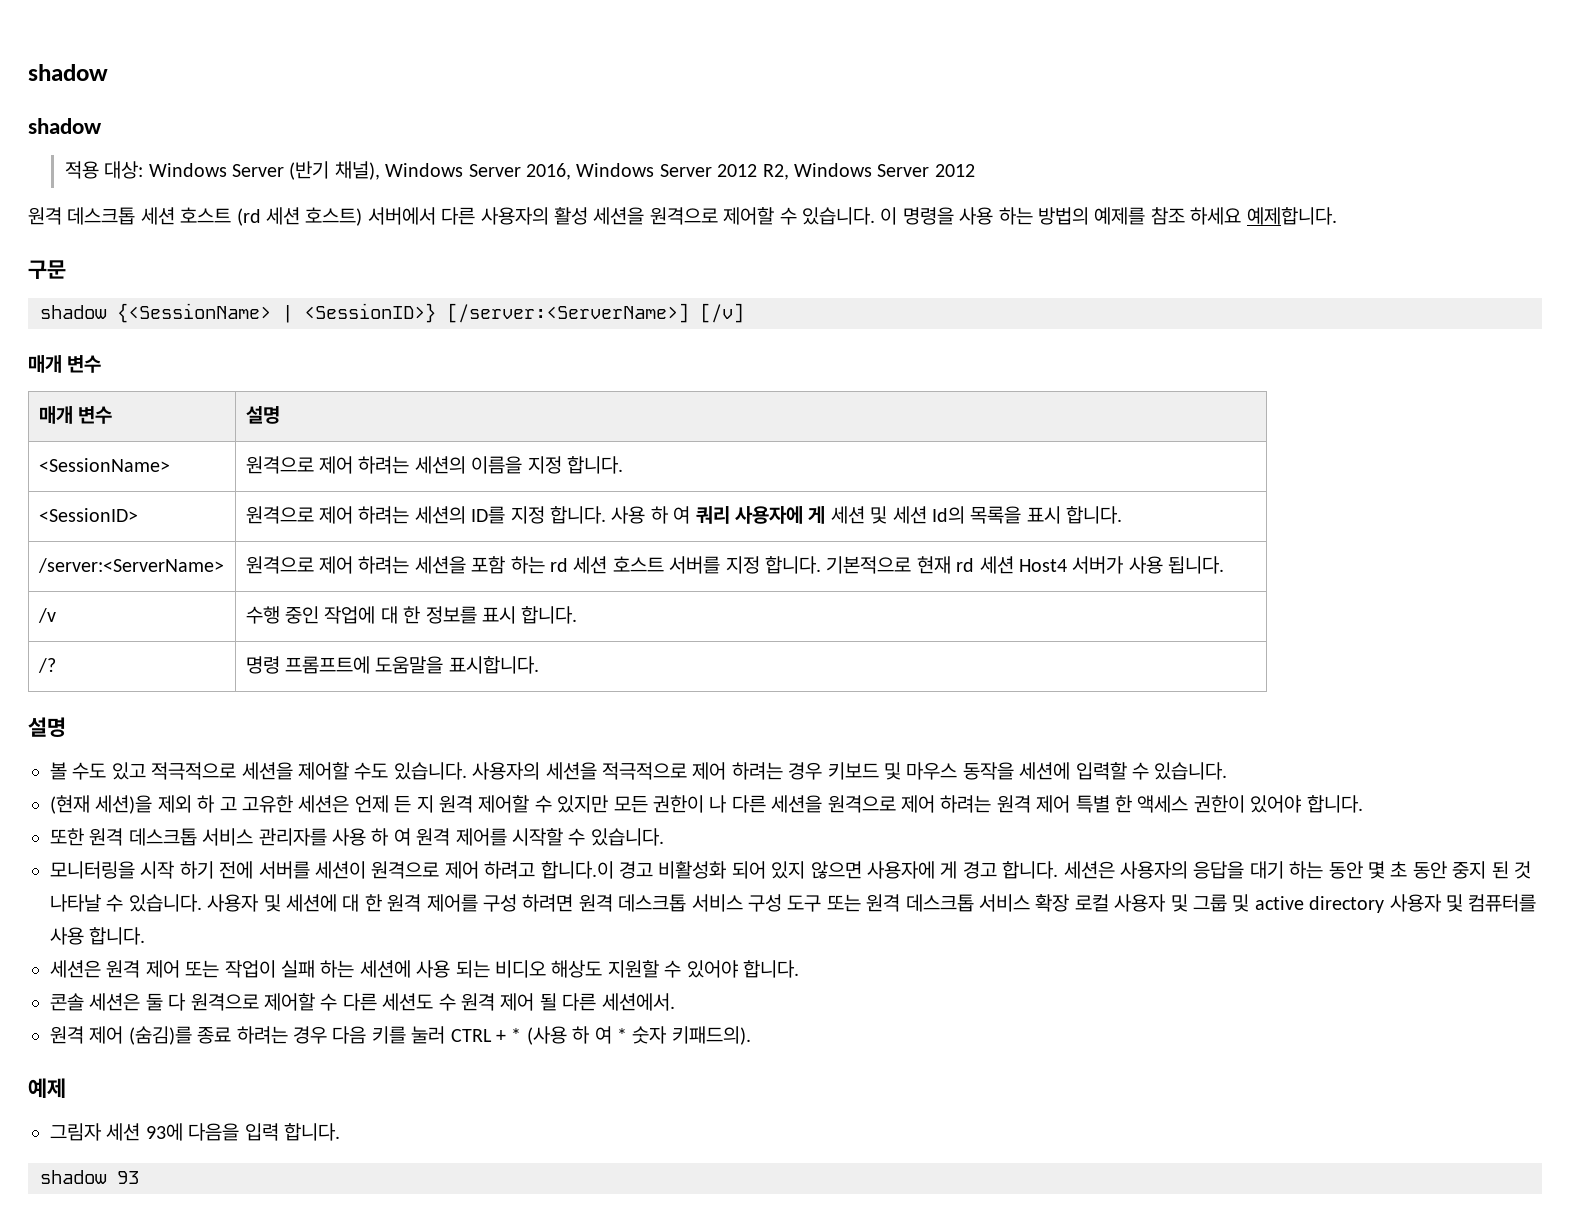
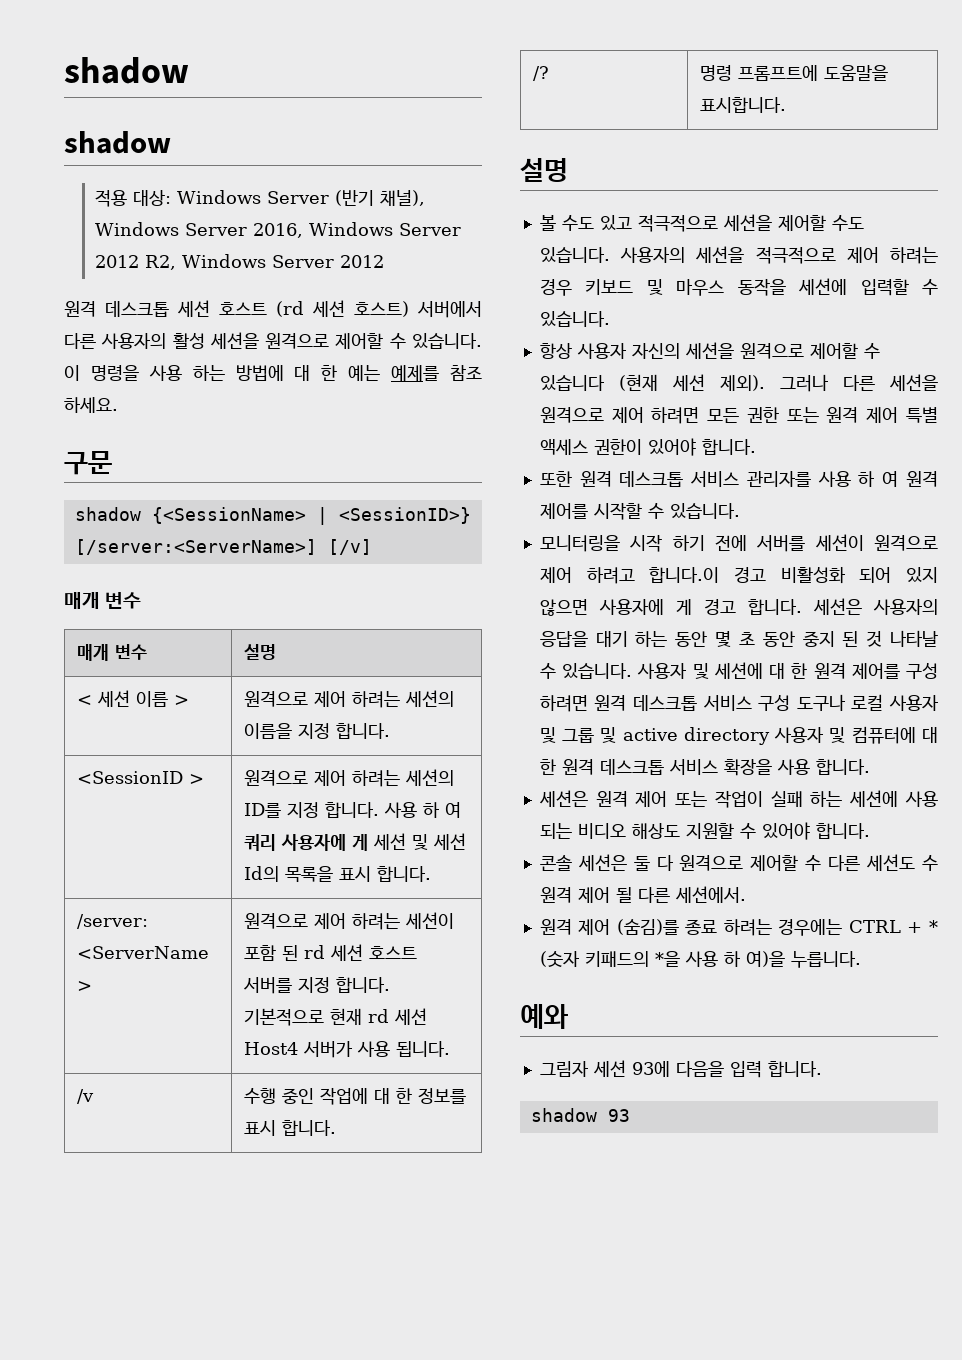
- 이 명령을 사용 하는 방법의 예제를 참조 하세요 예제합니다.
+ 이 명령을 사용 하는 방법에 대 한 예는 예제를 참조 하세요.
- <SessionName> | 원격으로 제어 하려는 세션의 이름을 지정 합니다.
+ < 세션 이름 > | 원격으로 제어 하려는 세션의 이름을 지정 합니다.
- <SessionID> | 원격으로 제어 하려는 세션의 ID를 지정 합니다. 사용 하 여 쿼리 사용자에 게 세션 및 세션 Id의 목록을 표시 합니다.
+ <SessionID > | 원격으로 제어 하려는 세션의 ID를 지정 합니다. 사용 하 여 쿼리 사용자에 게 세션 및 세션 Id의 목록을 표시 합니다.
- /server:<ServerName> | 원격으로 제어 하려는 세션을 포함 하는 rd 세션 호스트 서버를 지정 합니다. 기본적으로 현재 rd 세션 Host4 서버가 사용 됩니다.
+ /server: <ServerName > | 원격으로 제어 하려는 세션이 포함 된 rd 세션 호스트 서버를 지정 합니다. 기본적으로 현재 rd 세션 Host4 서버가 사용 됩니다.
- (현재 세션)을 제외 하 고 고유한 세션은 언제 든 지 원격 제어할 수 있지만 모든 권한이 나 다른 세션을 원격으로 제어 하려는 원격 제어 특별 한 액세스 권한이 있어야 합니다.
+ 항상 사용자 자신의 세션을 원격으로 제어할 수 있습니다 (현재 세션 제외). 그러나 다른 세션을 원격으로 제어 하려면 모든 권한 또는 원격 제어 특별 액세스 권한이 있어야 합니다.
- 사용자 및 세션에 대 한 원격 제어를 구성 하려면 원격 데스크톱 서비스 구성 도구 또는 원격 데스크톱 서비스 확장 로컬 사용자 및 그룹 및 active directory 사용자 및 컴퓨터를 사용 합니다.
+ 사용자 및 세션에 대 한 원격 제어를 구성 하려면 원격 데스크톱 서비스 구성 도구나 로컬 사용자 및 그룹 및 active directory 사용자 및 컴퓨터에 대 한 원격 데스크톱 서비스 확장을 사용 합니다.
- 원격 제어 (숨김)를 종료 하려는 경우 다음 키를 눌러 CTRL + * (사용 하 여 * 숫자 키패드의).
- 예제
+ 원격 제어 (숨김)를 종료 하려는 경우에는 CTRL + * (숫자 키패드의 *을 사용 하 여)을 누릅니다.
+ 예와

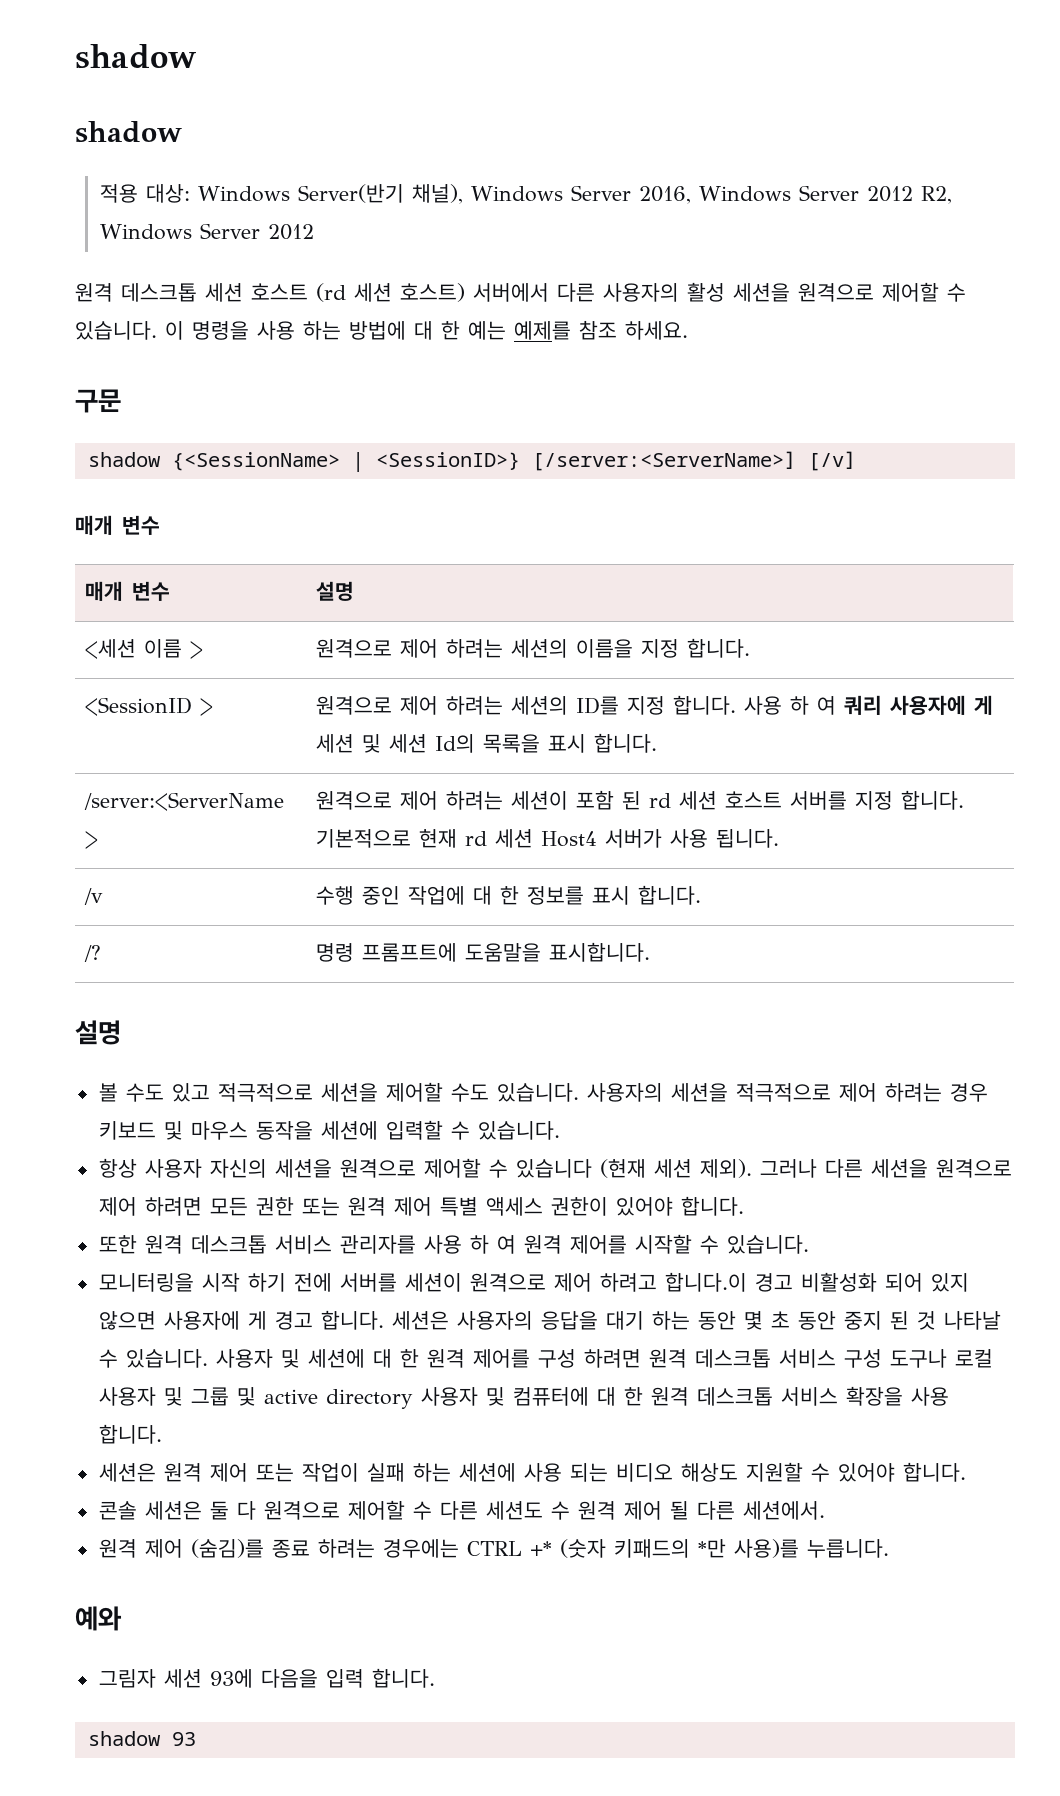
- 적용 대상: Windows Server (반기 채널), Windows Server 2016, Windows Server 2012 R2, Windows Server 2012
+ 적용 대상: Windows Server(반기 채널), Windows Server 2016, Windows Server 2012 R2, Windows Server 2012
- < 세션 이름 > | 원격으로 제어 하려는 세션의 이름을 지정 합니다.
+ <세션 이름 > | 원격으로 제어 하려는 세션의 이름을 지정 합니다.
- /server: <ServerName > | 원격으로 제어 하려는 세션이 포함 된 rd 세션 호스트 서버를 지정 합니다. 기본적으로 현재 rd 세션 Host4 서버가 사용 됩니다.
+ /server:<ServerName > | 원격으로 제어 하려는 세션이 포함 된 rd 세션 호스트 서버를 지정 합니다. 기본적으로 현재 rd 세션 Host4 서버가 사용 됩니다.
- 원격 제어 (숨김)를 종료 하려는 경우에는 CTRL + * (숫자 키패드의 *을 사용 하 여)을 누릅니다.
+ 원격 제어 (숨김)를 종료 하려는 경우에는 CTRL +* (숫자 키패드의 *만 사용)를 누릅니다.

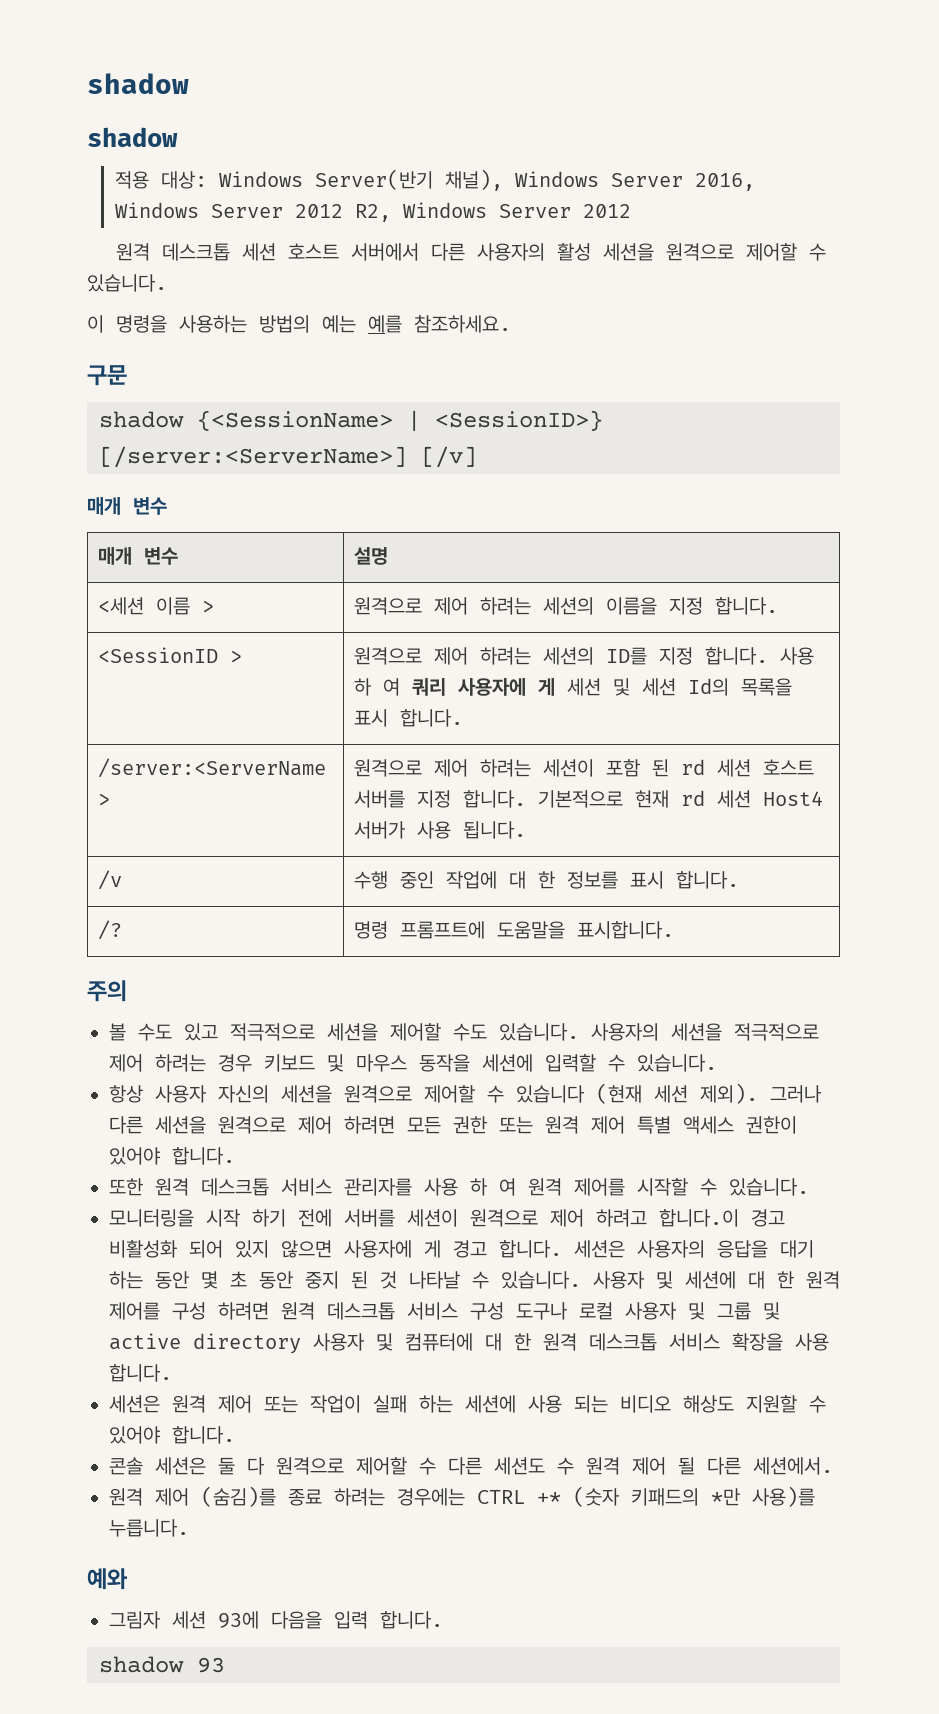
- 원격 데스크톱 세션 호스트 (rd 세션 호스트) 서버에서 다른 사용자의 활성 세션을 원격으로 제어할 수 있습니다. 이 명령을 사용 하는 방법에 대 한 예는 예제를 참조 하세요.
+ 원격 데스크톱 세션 호스트 서버에서 다른 사용자의 활성 세션을 원격으로 제어할 수 있습니다.
+ 이 명령을 사용하는 방법의 예는 예를 참조하세요.
  /? | 명령 프롬프트에 도움말을 표시합니다.
- 설명
+ 주의

